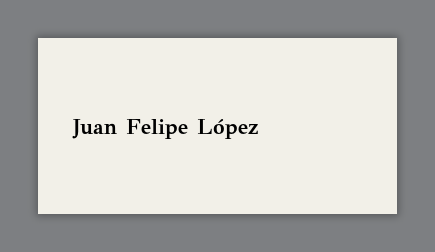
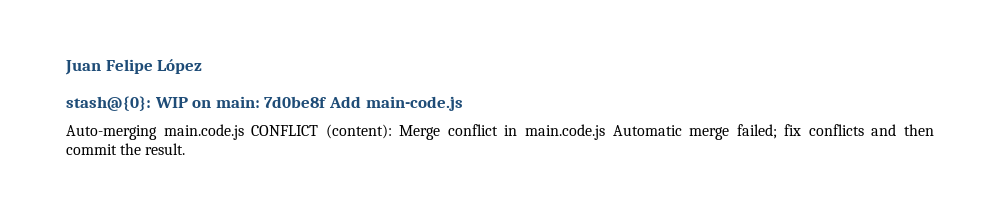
+ stash@{0}: WIP on main: 7d0be8f Add main-code.js
+ Auto-merging main.code.js CONFLICT (content): Merge conflict in main.code.js Automatic merge failed; fix conflicts and then commit the result.

